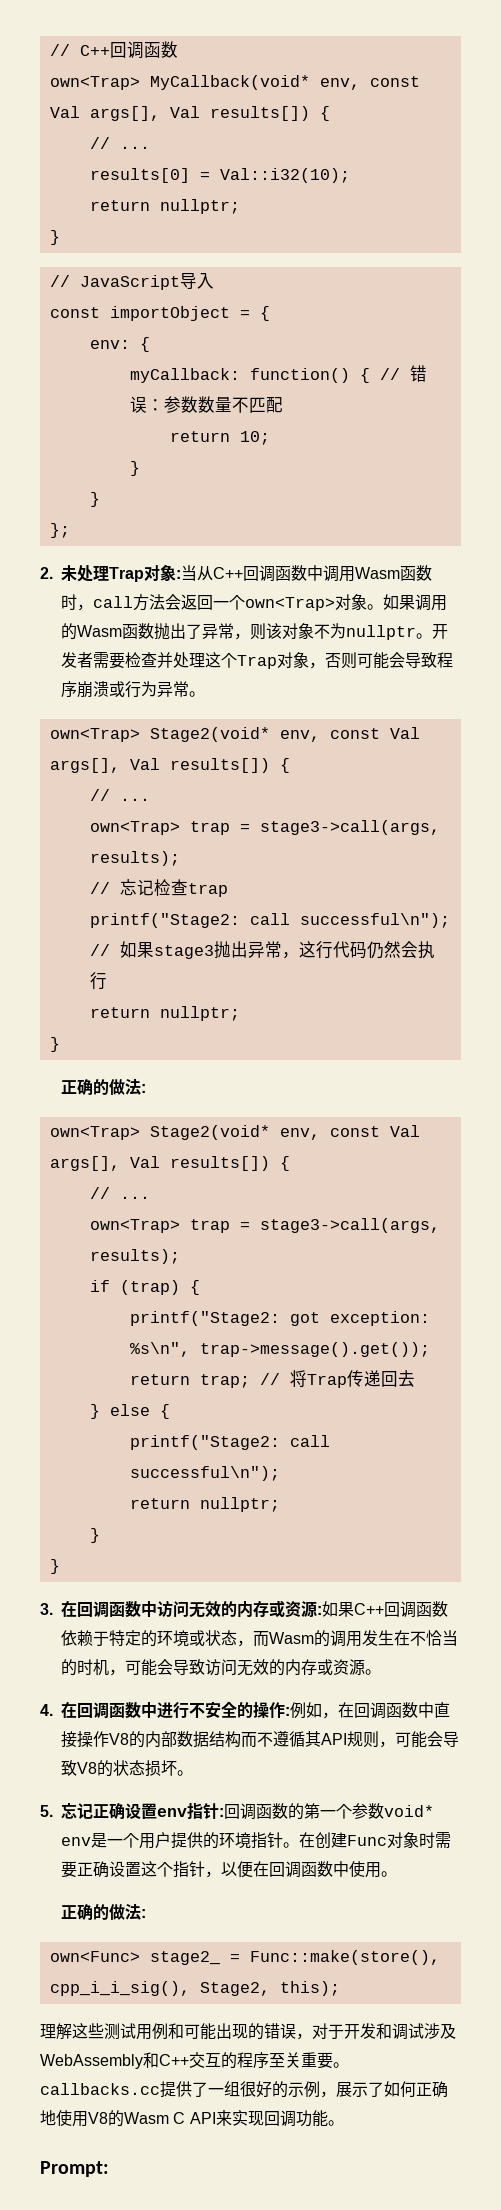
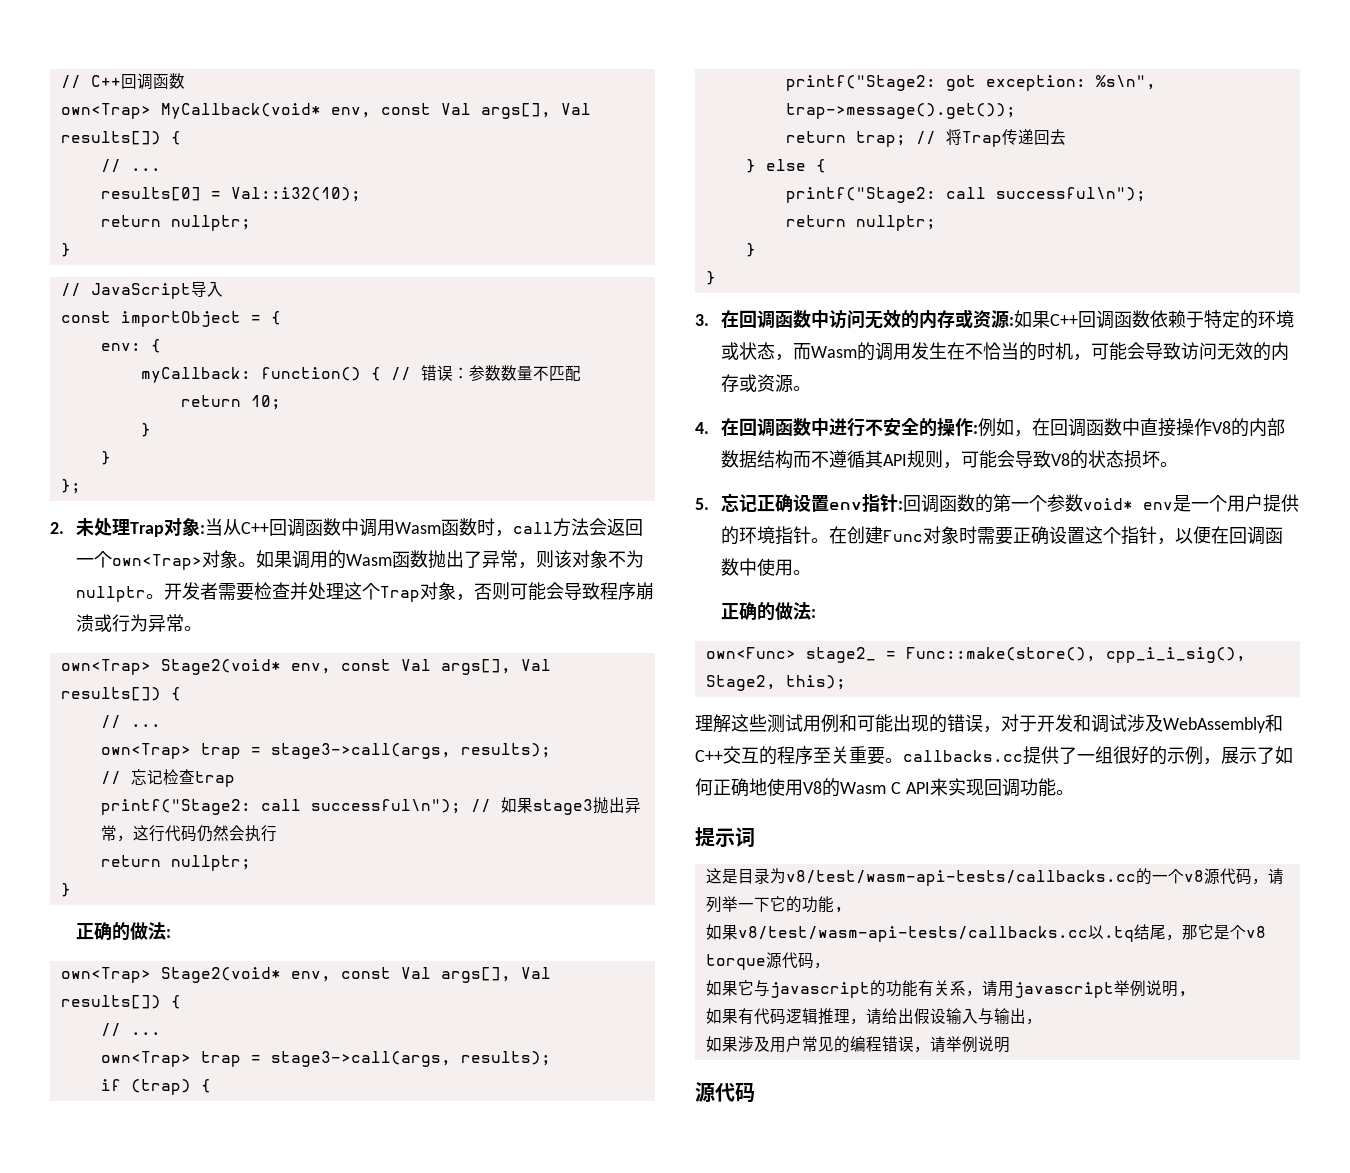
- Prompt:
+ 提示词
+ 这是目录为v8/test/wasm-api-tests/callbacks.cc的一个v8源代码，请列举一下它的功能,
+ 如果v8/test/wasm-api-tests/callbacks.cc以.tq结尾，那它是个v8 torque源代码，
+ 如果它与javascript的功能有关系，请用javascript举例说明,
+ 如果有代码逻辑推理，请给出假设输入与输出，
+ 如果涉及用户常见的编程错误，请举例说明
+ 源代码

